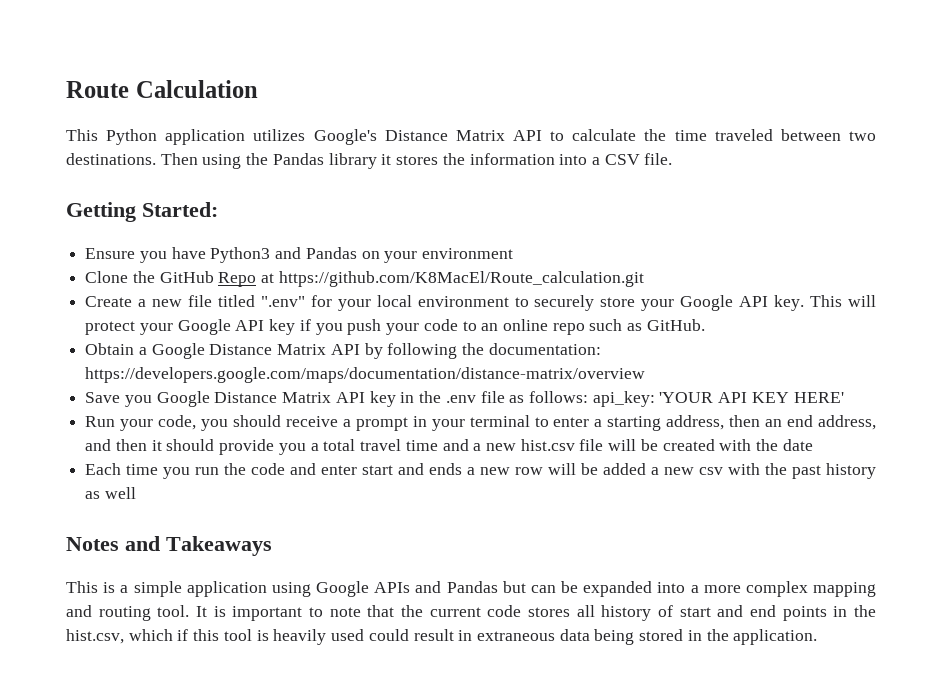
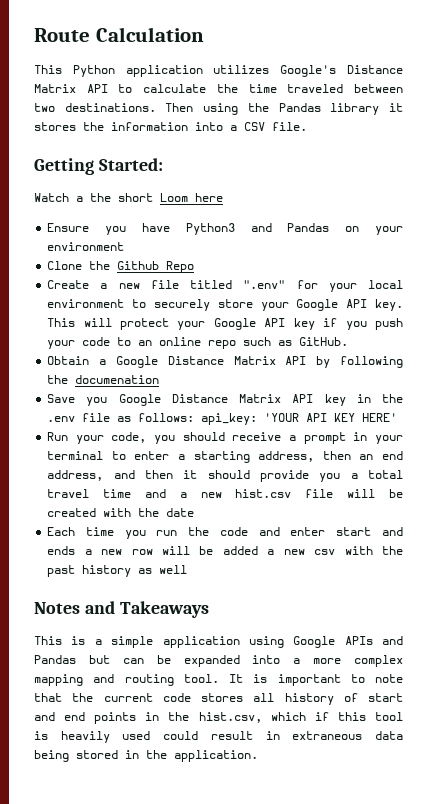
+ Watch a the short Loom here
- Clone the GitHub Repo at https://github.com/K8MacEl/Route_calculation.git
+ Clone the Github Repo
- Obtain a Google Distance Matrix API by following the documentation: https://developers.google.com/maps/documentation/distance-matrix/overview
+ Obtain a Google Distance Matrix API by following the documenation

